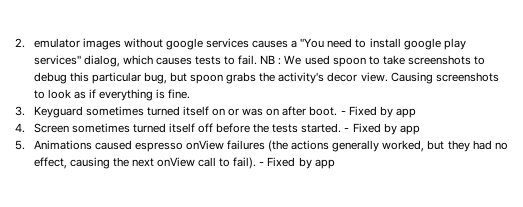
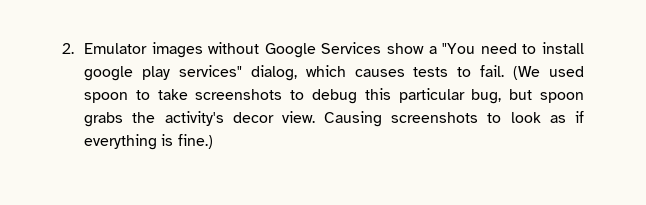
- 2. emulator images without google services causes a "You need to install google play services" dialog, which causes tests to fail.
+ 2. Emulator images without Google Services show a "You need to install google play services" dialog, which causes tests to fail.
- NB : We used spoon to take screenshots to debug this particular bug, but spoon grabs the activity's decor view.
+ (We used spoon to take screenshots to debug this particular bug, but spoon grabs the activity's decor view.
- Causing screenshots to look as if everything is fine.
- 3. Keyguard sometimes turned itself on or was on after boot. - Fixed by app
- 4. Screen sometimes turned itself off before the tests started. - Fixed by app
- 5. Animations caused espresso onView failures (the actions generally worked, but they had no effect, causing the next onView call to fail). - Fixed by app
+ Causing screenshots to look as if everything is fine.)

